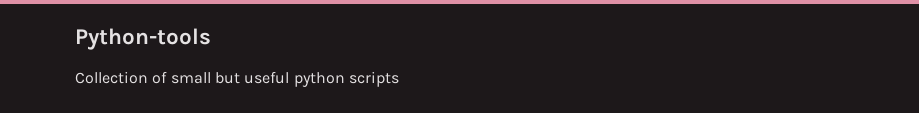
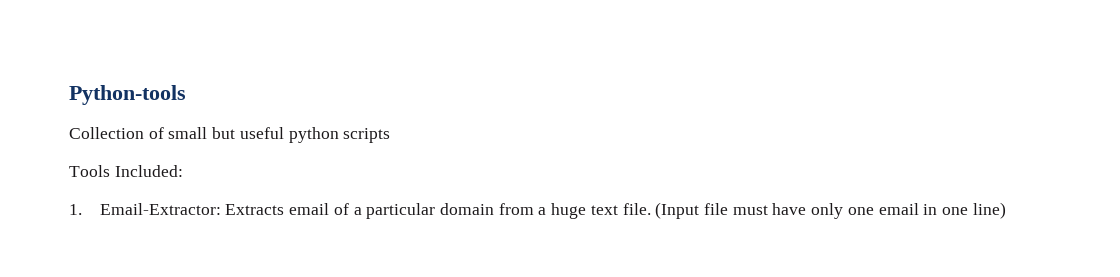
+ Tools Included:
+ 1. Email-Extractor: Extracts email of a particular domain from a huge text file. (Input file must have only one email in one line)

